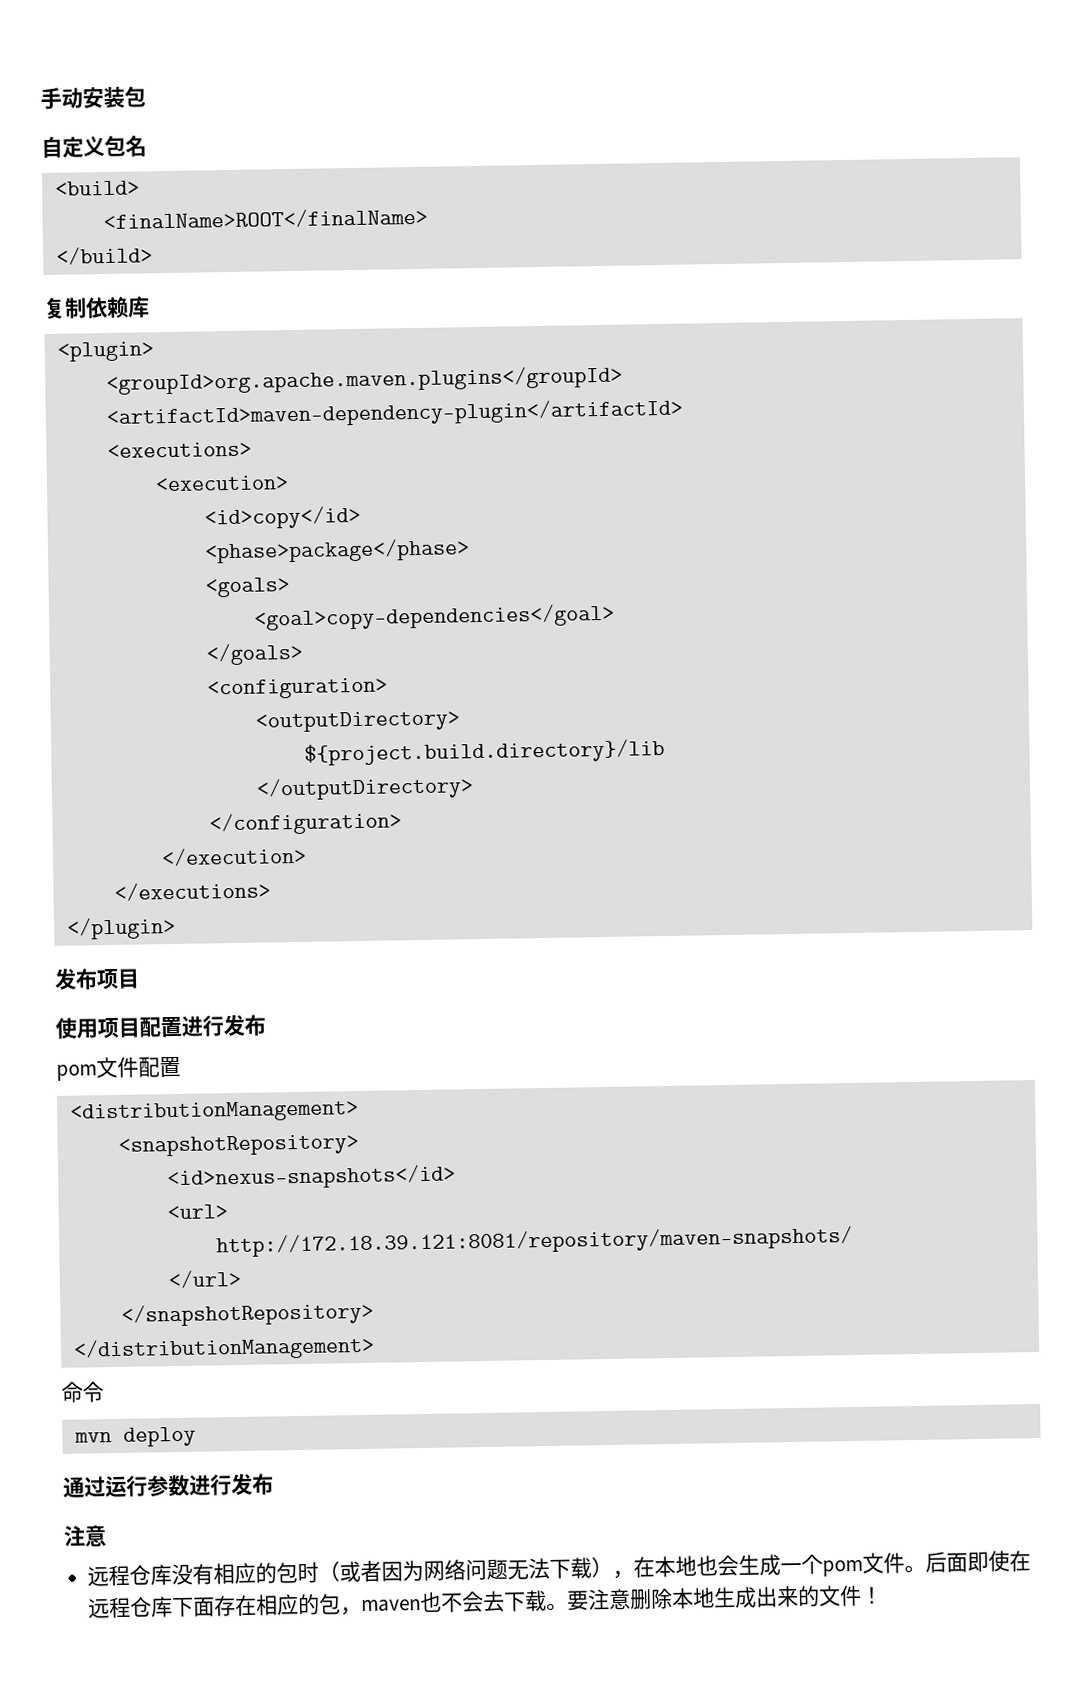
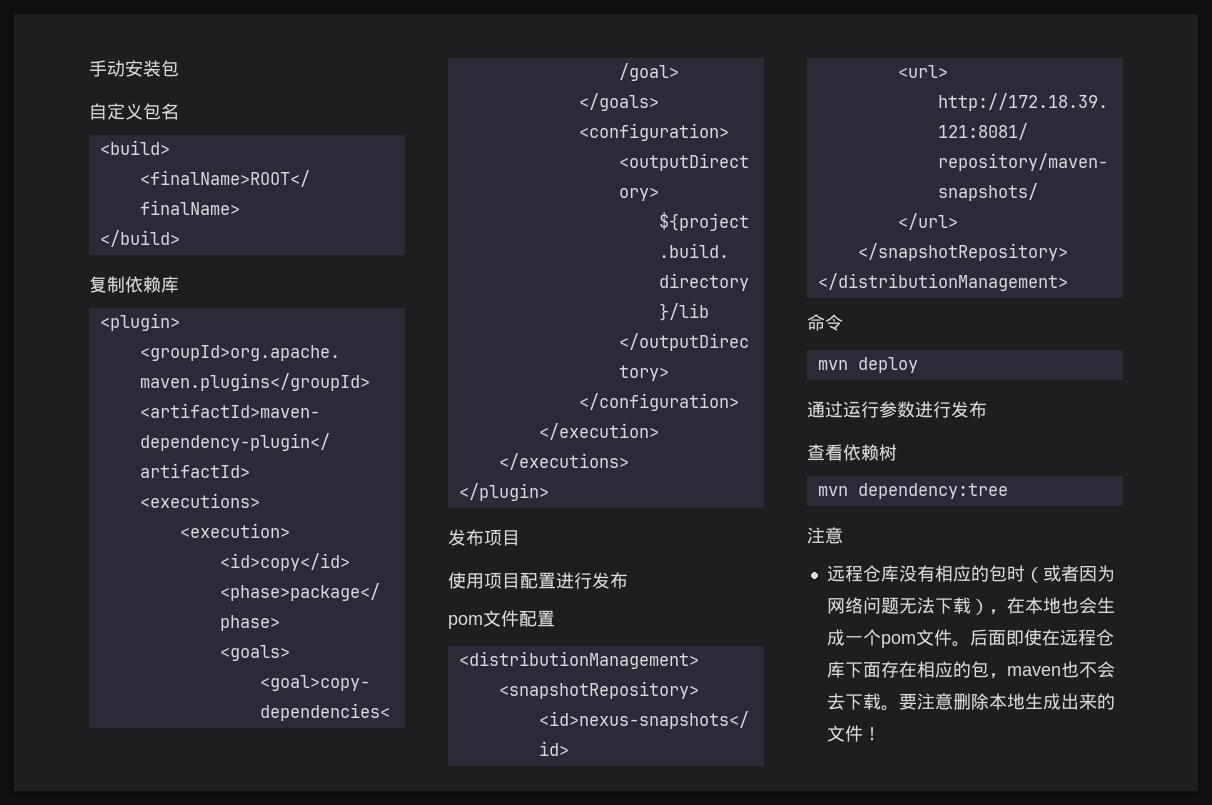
+ 查看依赖树
+ mvn dependency:tree

